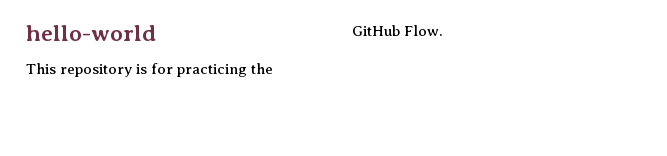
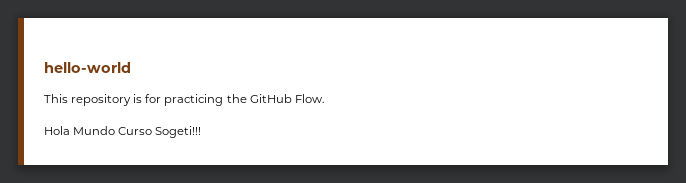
+ Hola Mundo Curso Sogeti!!!

